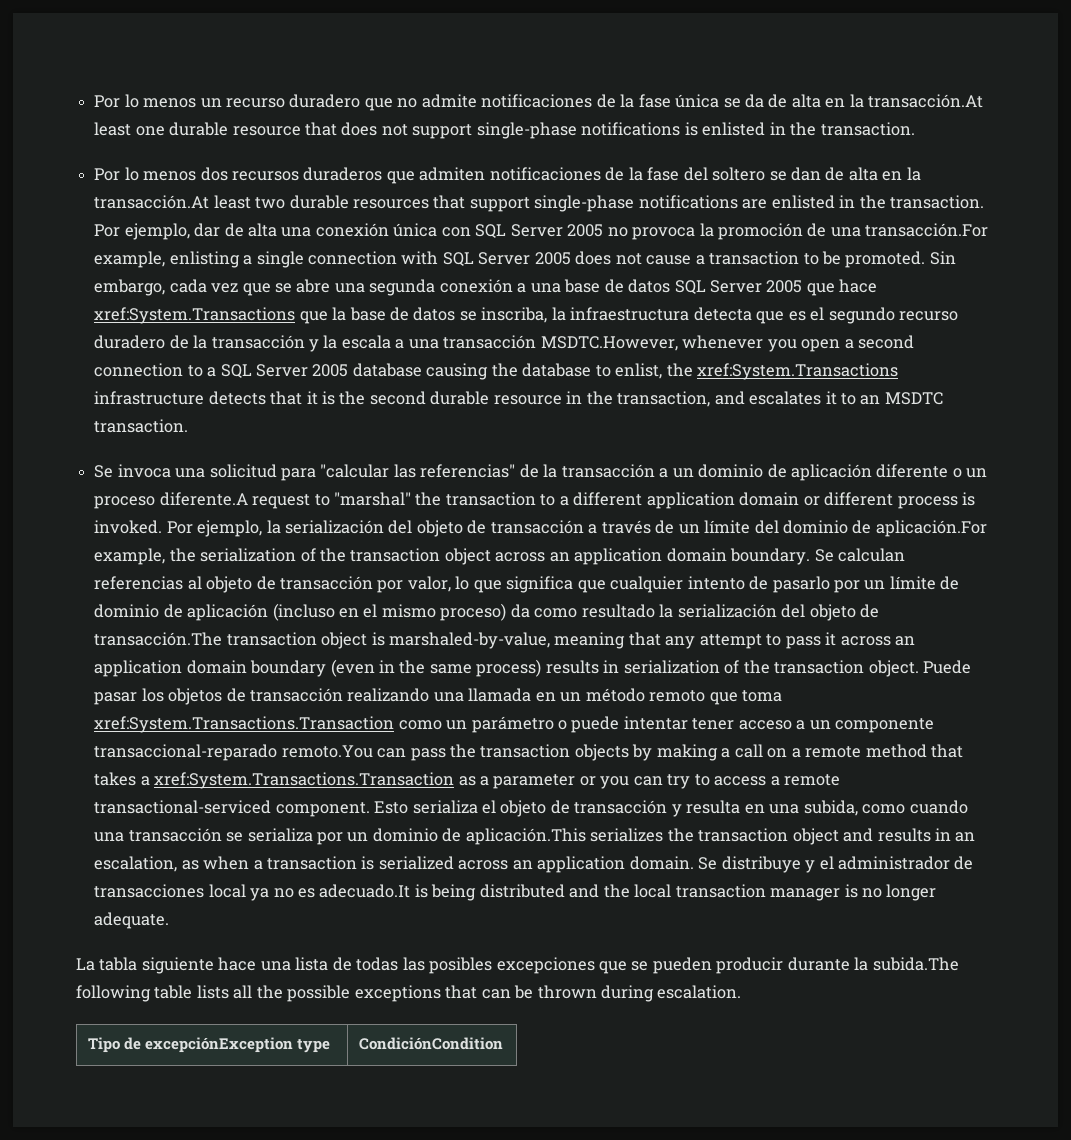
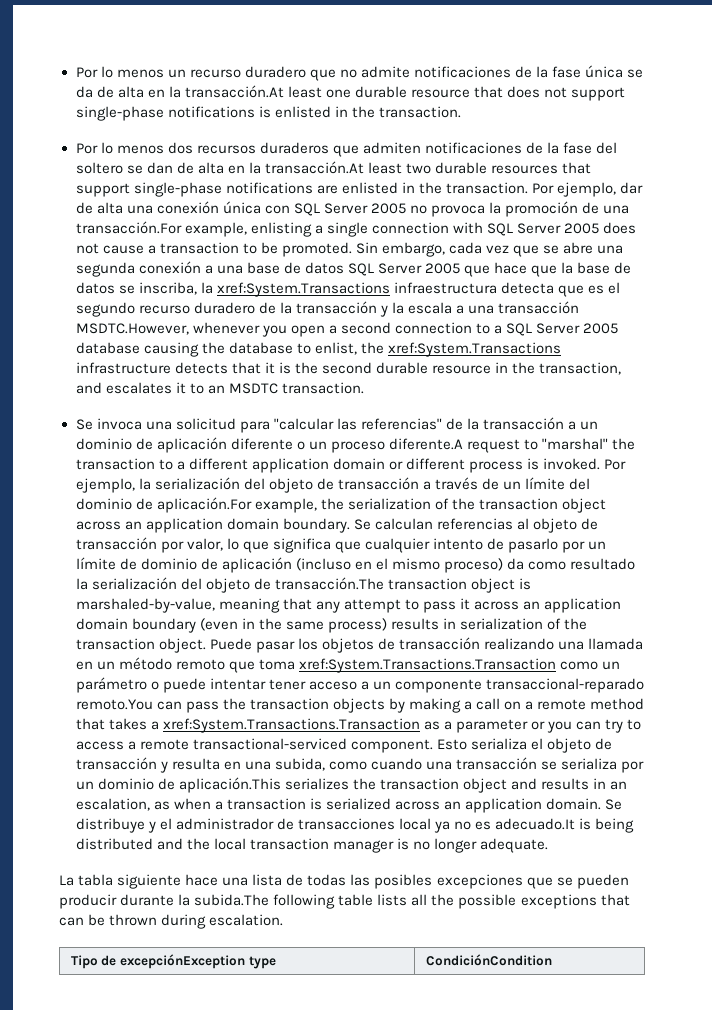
- Sin embargo, cada vez que se abre una segunda conexión a una base de datos SQL Server 2005 que hace xref:System.Transactions que la base de datos se inscriba, la infraestructura detecta que es el segundo recurso duradero de la transacción y la escala a una transacción MSDTC.However, whenever you open a second connection to a SQL Server 2005 database causing the database to enlist, the xref:System.Transactions infrastructure detects that it is the second durable resource in the transaction, and escalates it to an MSDTC transaction.
+ Sin embargo, cada vez que se abre una segunda conexión a una base de datos SQL Server 2005 que hace que la base de datos se inscriba, la xref:System.Transactions infraestructura detecta que es el segundo recurso duradero de la transacción y la escala a una transacción MSDTC.However, whenever you open a second connection to a SQL Server 2005 database causing the database to enlist, the xref:System.Transactions infrastructure detects that it is the second durable resource in the transaction, and escalates it to an MSDTC transaction.

